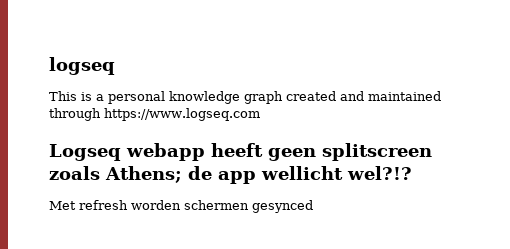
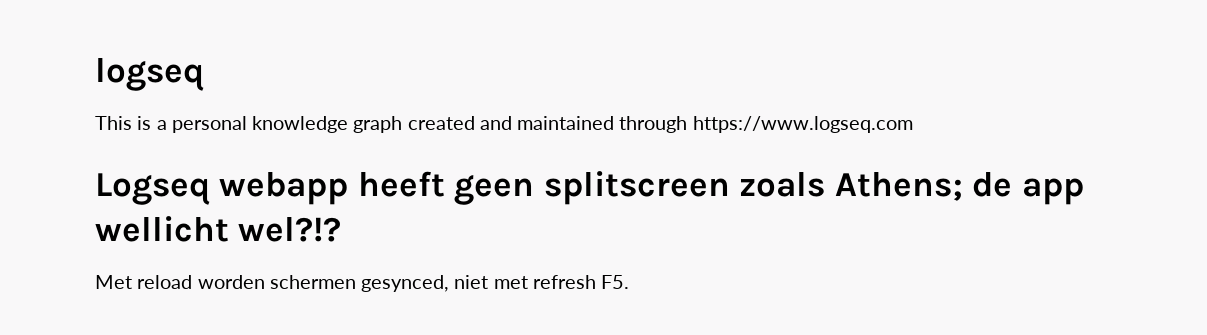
- Met refresh worden schermen gesynced
+ Met reload worden schermen gesynced, niet met refresh F5.

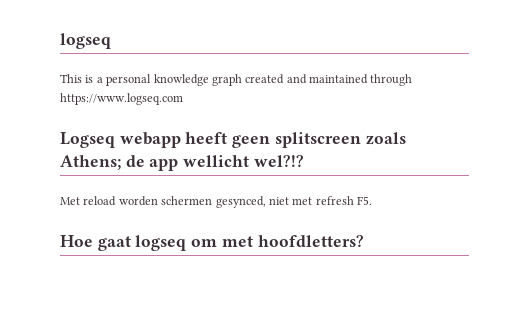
+ Hoe gaat logseq om met hoofdletters?

